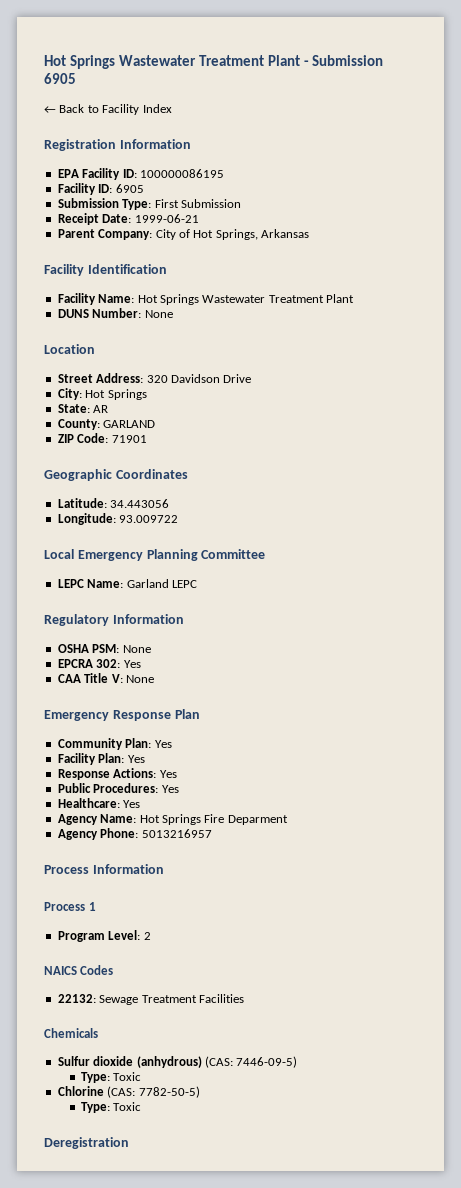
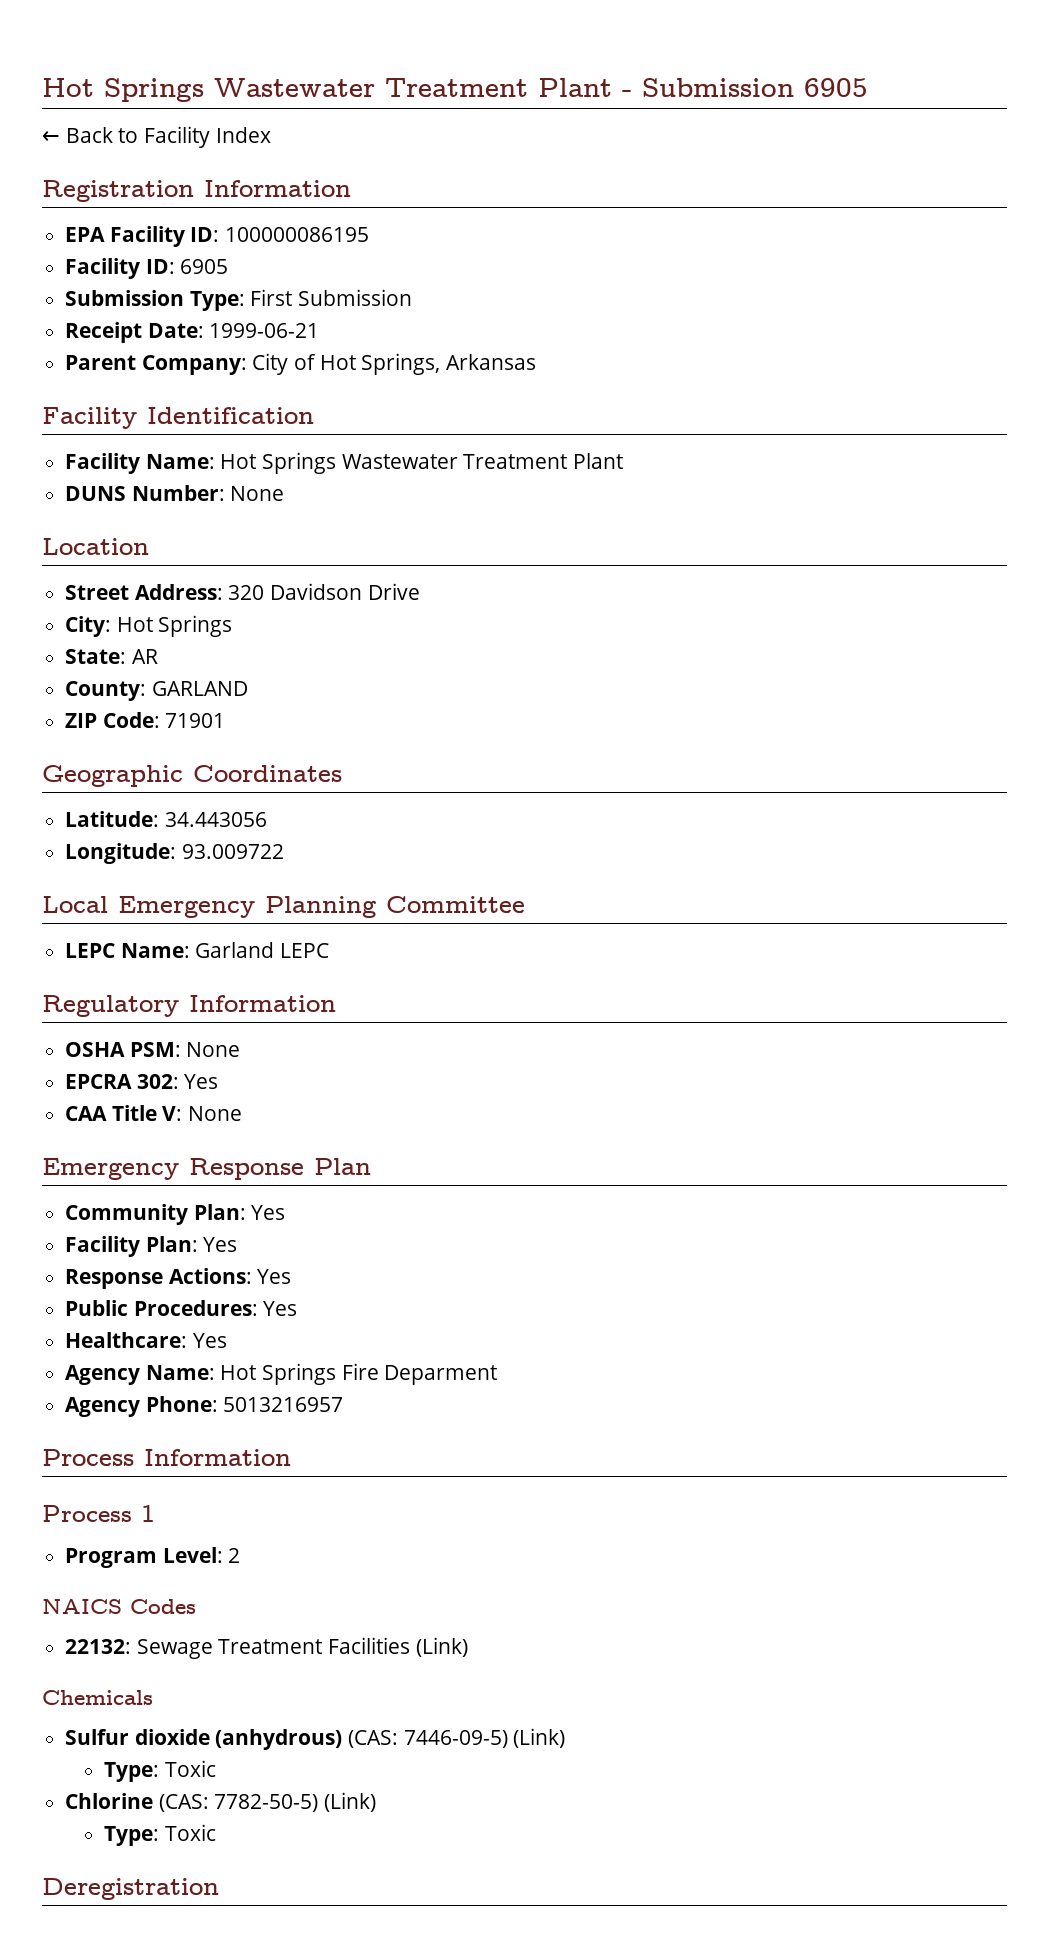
- 22132: Sewage Treatment Facilities
+ 22132: Sewage Treatment Facilities (Link)
- Sulfur dioxide (anhydrous) (CAS: 7446-09-5)
+ Sulfur dioxide (anhydrous) (CAS: 7446-09-5) (Link)
- Chlorine (CAS: 7782-50-5)
+ Chlorine (CAS: 7782-50-5) (Link)

